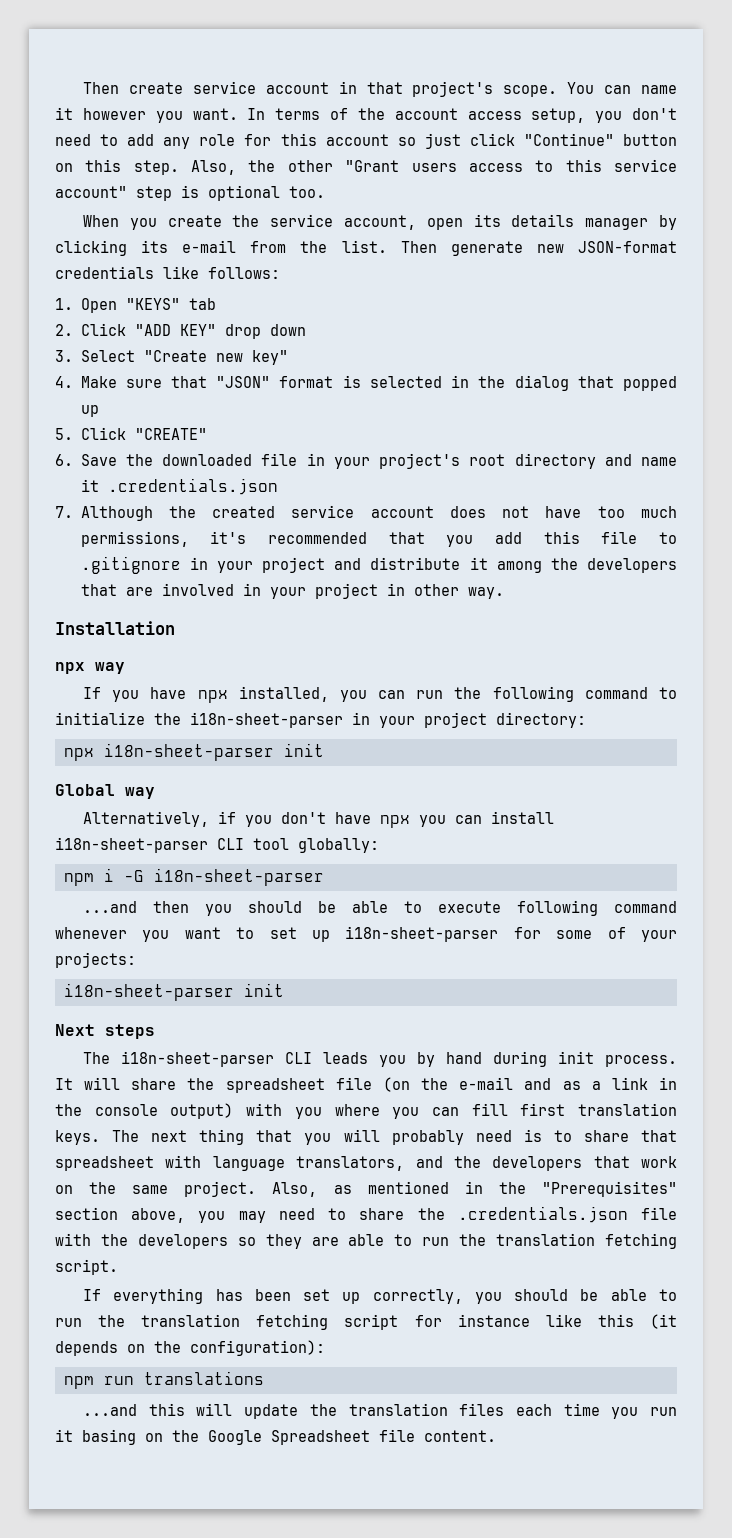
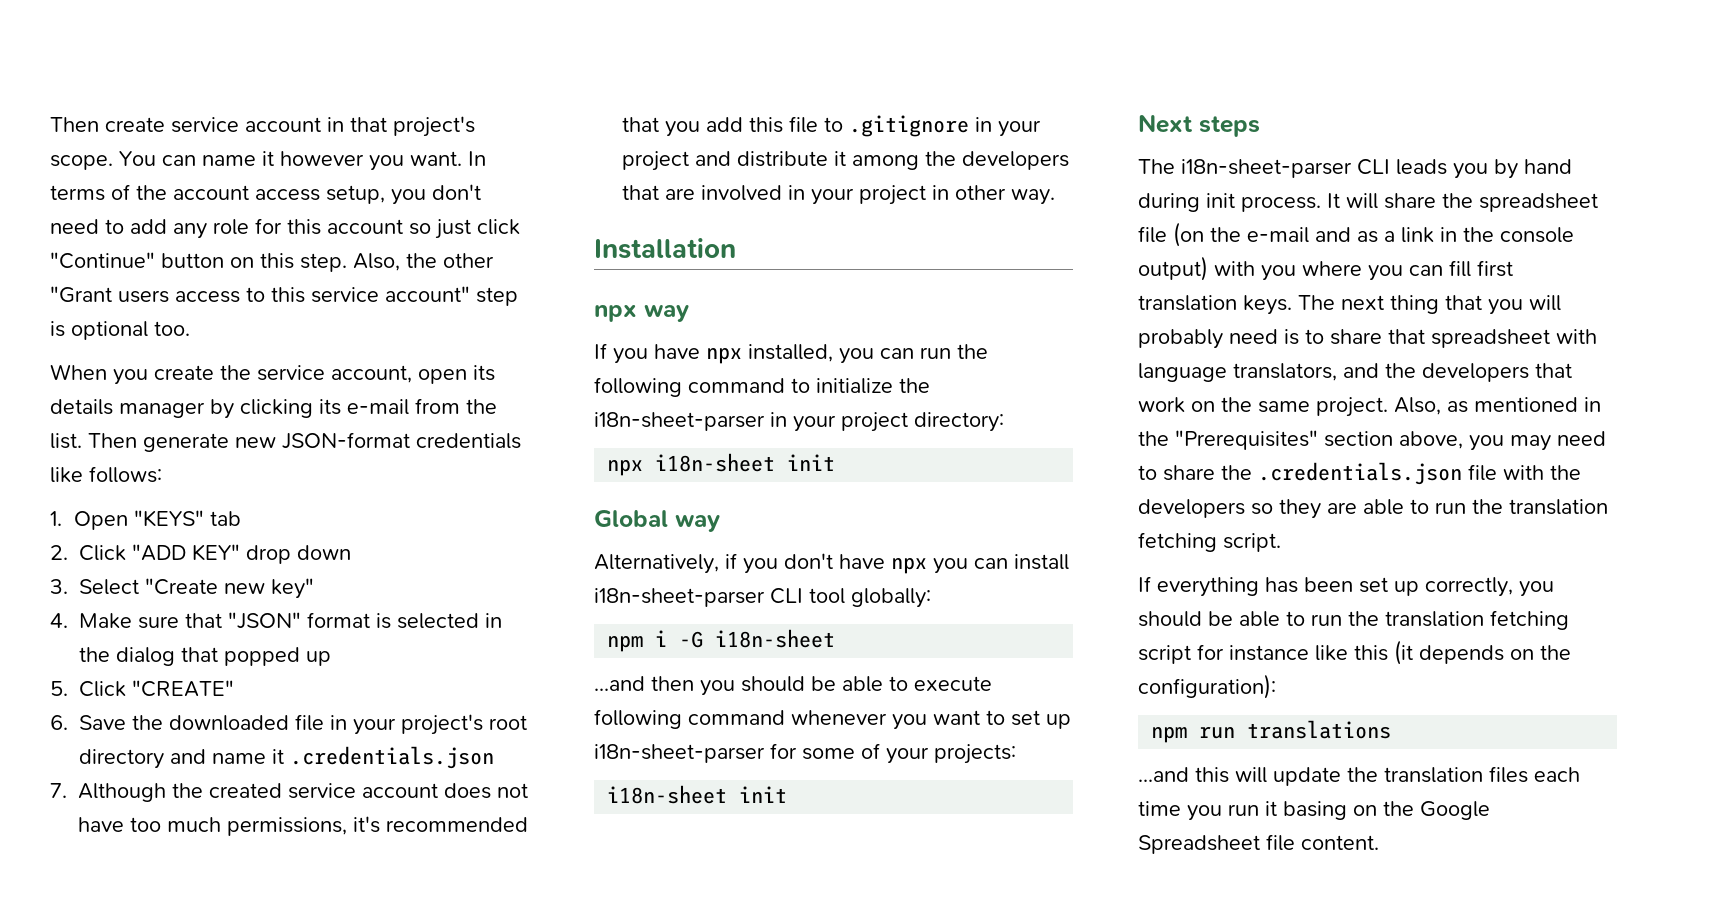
- npx i18n-sheet-parser init
+ npx i18n-sheet init
- npm i -G i18n-sheet-parser
+ npm i -G i18n-sheet
  ...and then you should be able to execute following command whenever you want to set up i18n-sheet-parser for some of your projects:
- i18n-sheet-parser init
+ i18n-sheet init

